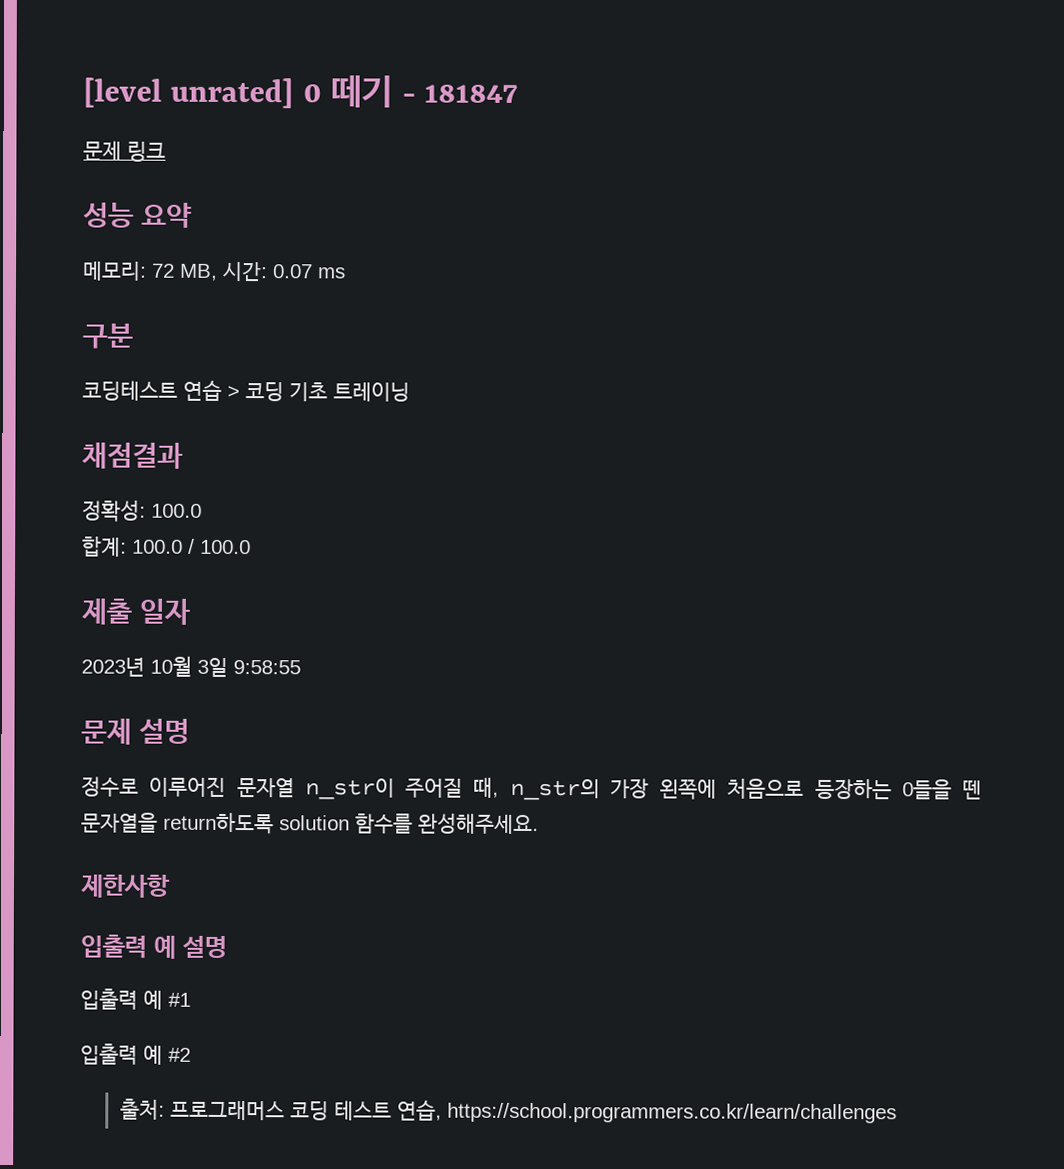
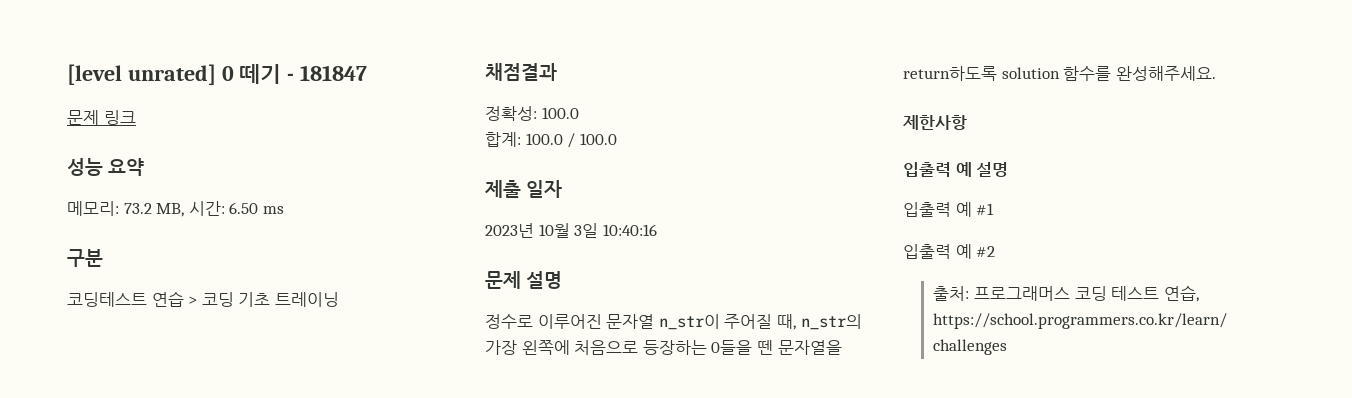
- 메모리: 72 MB, 시간: 0.07 ms
+ 메모리: 73.2 MB, 시간: 6.50 ms
- 2023년 10월 3일 9:58:55
+ 2023년 10월 3일 10:40:16

